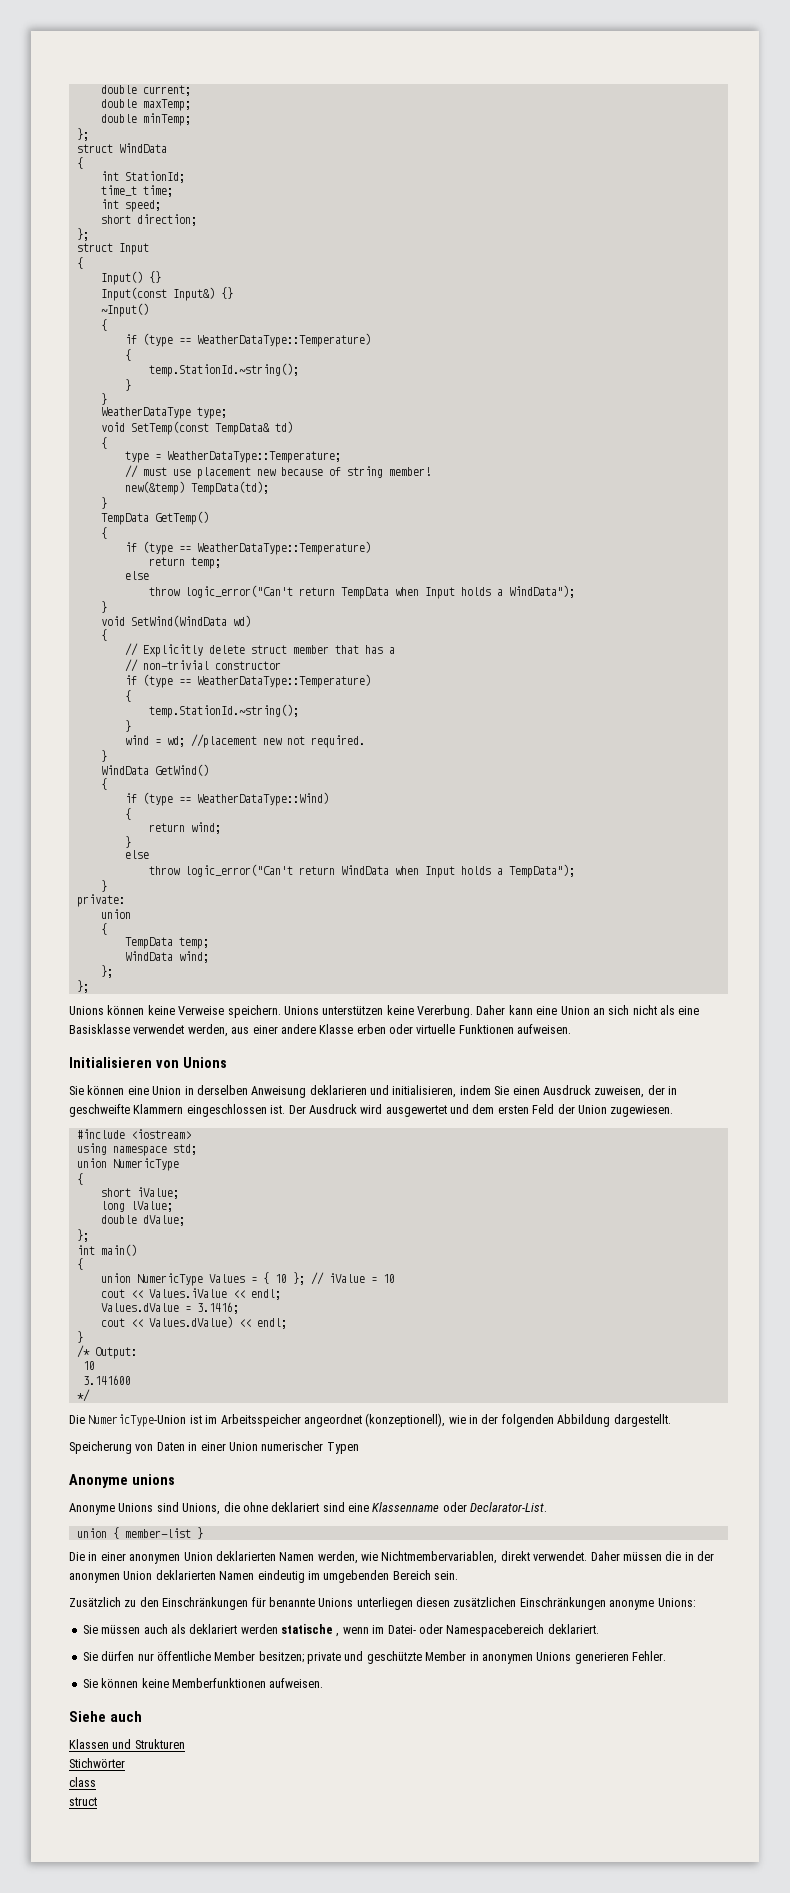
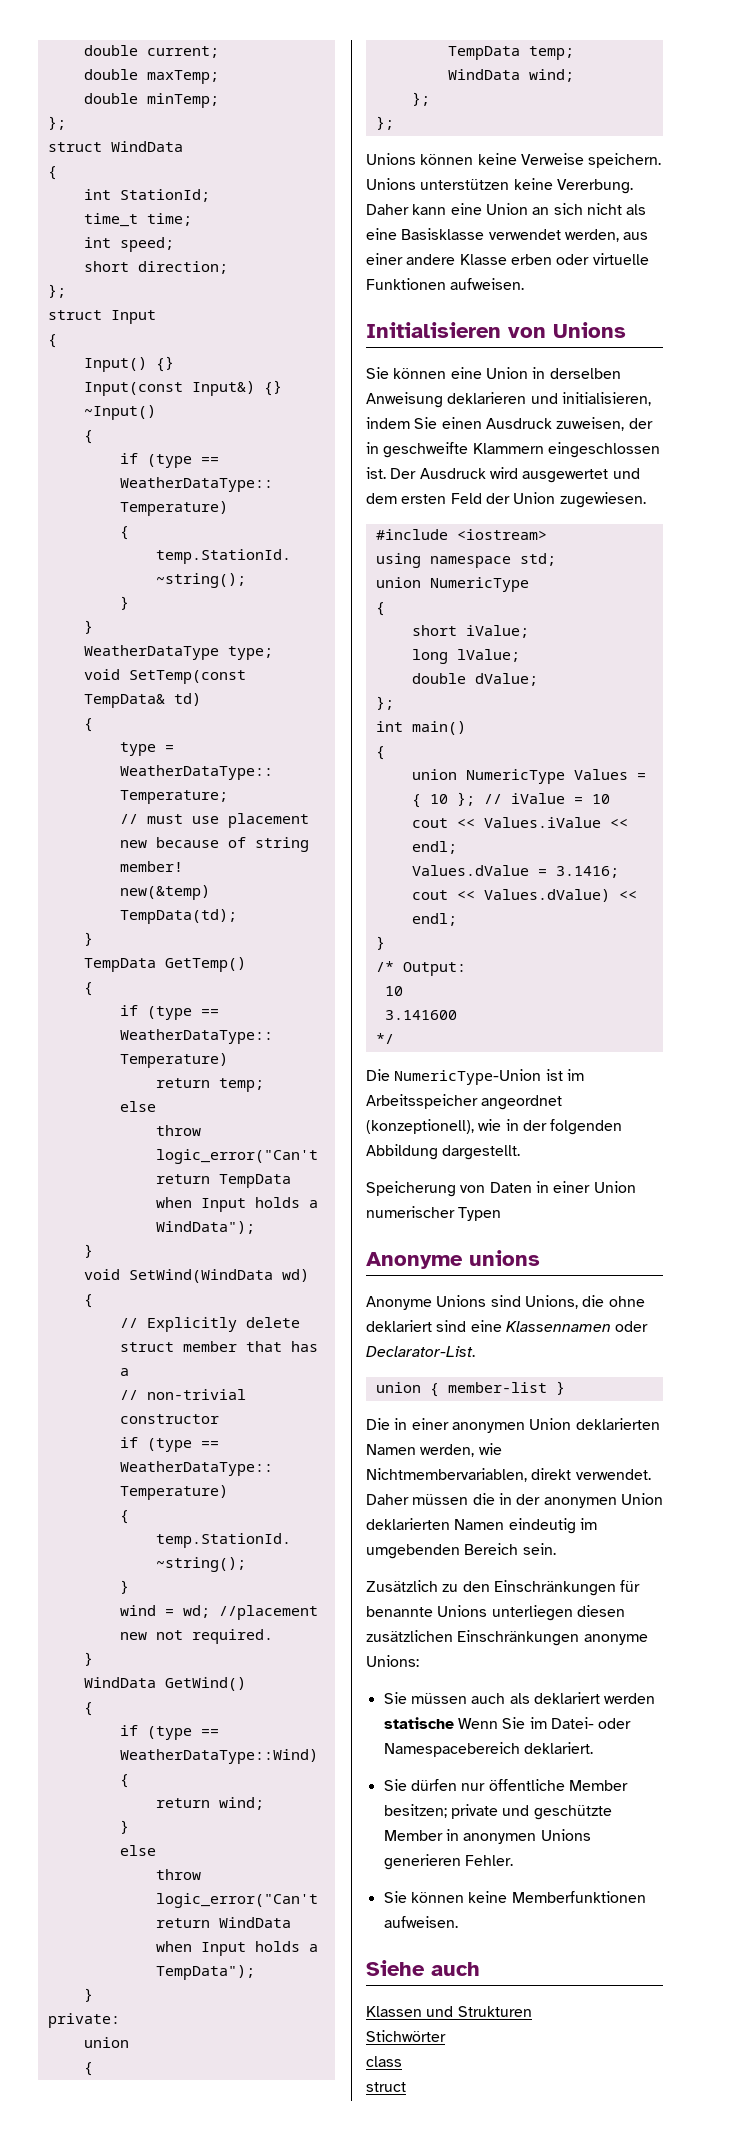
- Anonyme Unions sind Unions, die ohne deklariert sind eine Klassenname oder Declarator-List.
+ Anonyme Unions sind Unions, die ohne deklariert sind eine Klassennamen oder Declarator-List.
- Sie müssen auch als deklariert werden statische , wenn im Datei- oder Namespacebereich deklariert.
+ Sie müssen auch als deklariert werden statische Wenn Sie im Datei- oder Namespacebereich deklariert.

